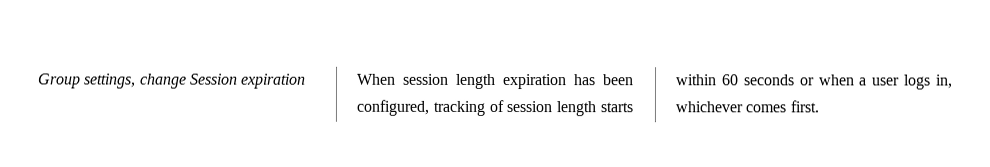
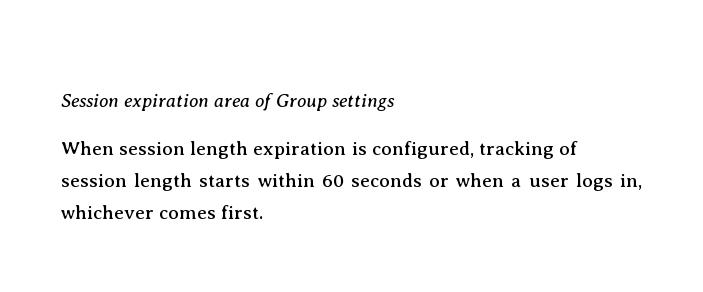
- Group settings, change Session expiration
+ Session expiration area of Group settings
- When session length expiration has been configured, tracking of session length starts within 60 seconds or when a user logs in, whichever comes first.
+ When session length expiration is configured, tracking of session length starts within 60 seconds or when a user logs in, whichever comes first.

